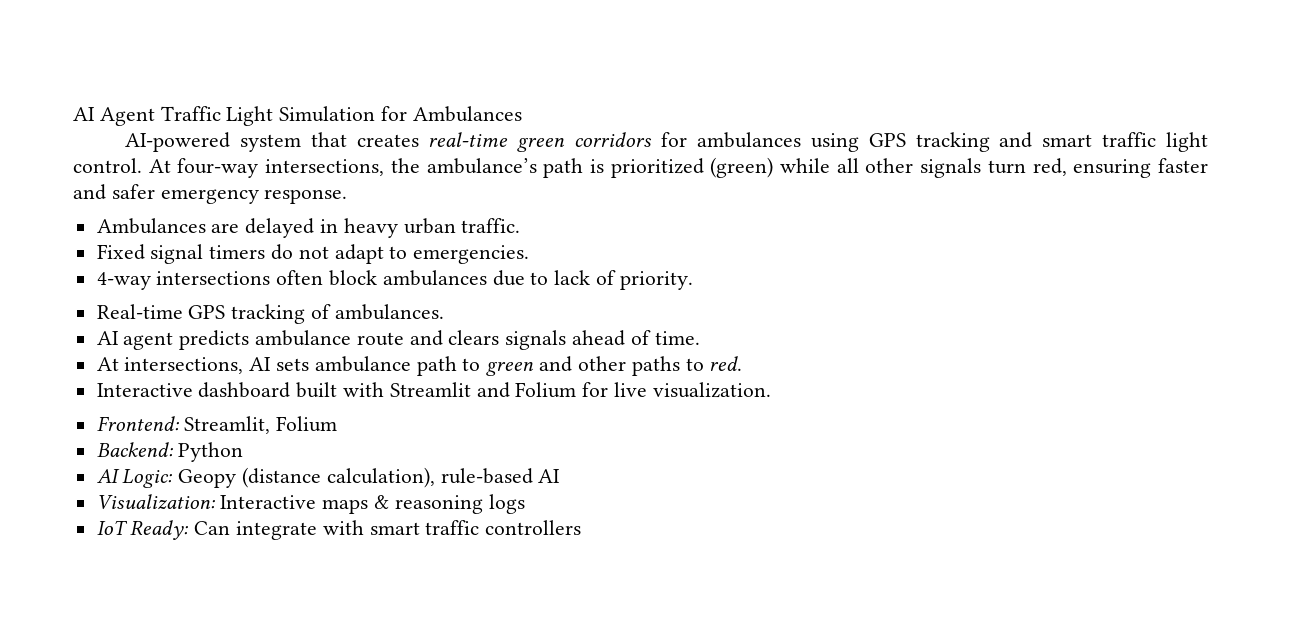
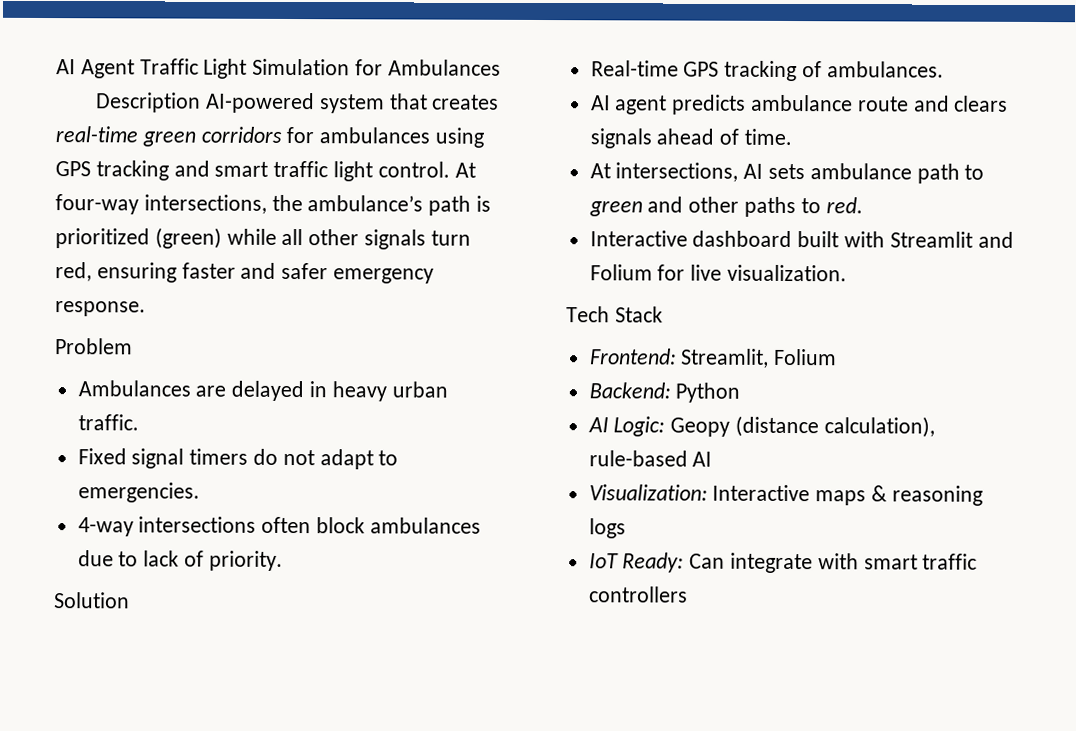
- AI-powered system that creates real-time green corridors for ambulances using GPS tracking and smart traffic light control.
+ Description AI-powered system that creates real-time green corridors for ambulances using GPS tracking and smart traffic light control.
+ Problem
+ Solution
+ Tech Stack

